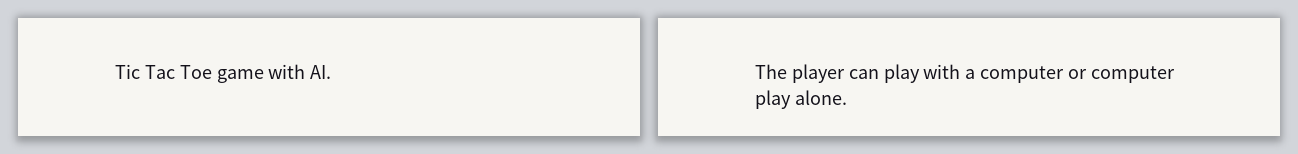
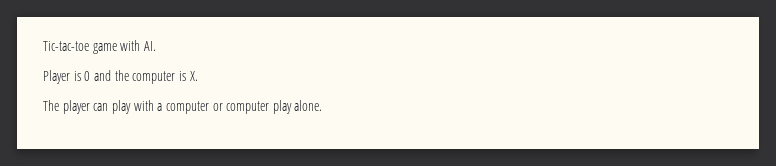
- Tic Tac Toe game with AI.
+ Tic-tac-toe game with AI.
+ Player is 0 and the computer is X.

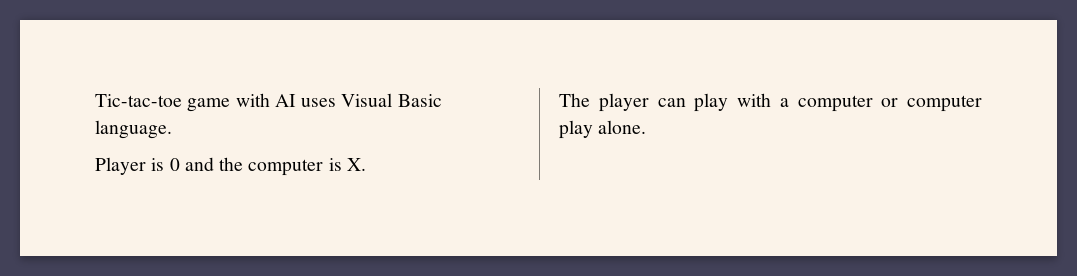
- Tic-tac-toe game with AI.
+ Tic-tac-toe game with AI uses Visual Basic language.

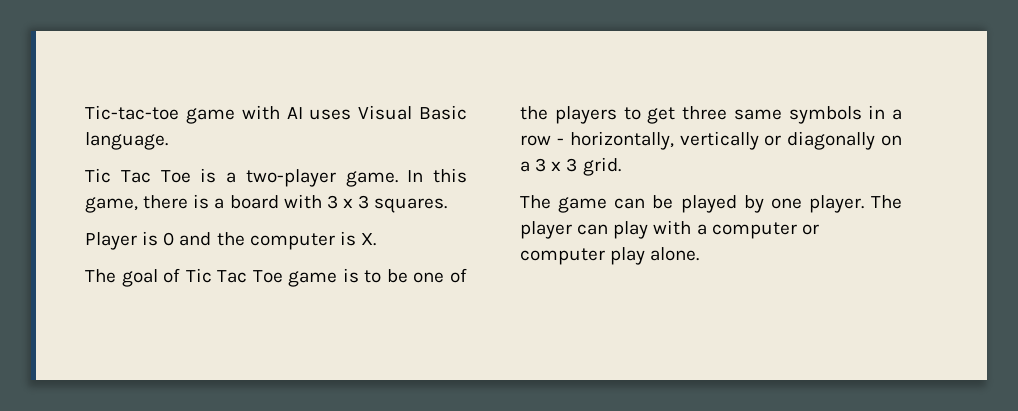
+ Tic Tac Toe is a two-player game. In this game, there is a board with 3 x 3 squares.
- The player can play with a computer or computer play alone.
+ The goal of Tic Tac Toe game is to be one of the players to get three same symbols in a row - horizontally, vertically or diagonally on a 3 x 3 grid.
+ The game can be played by one player. The player can play with a computer or computer play alone.

